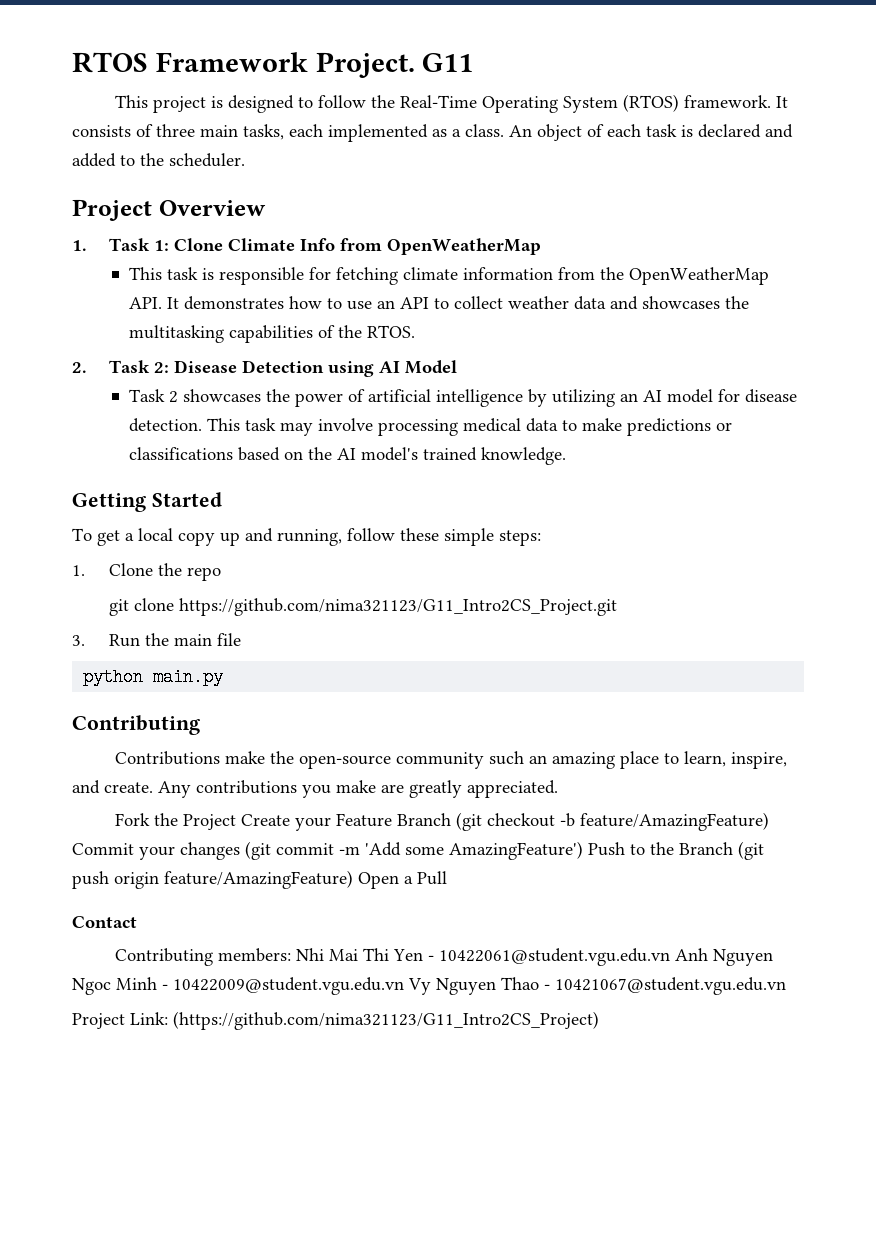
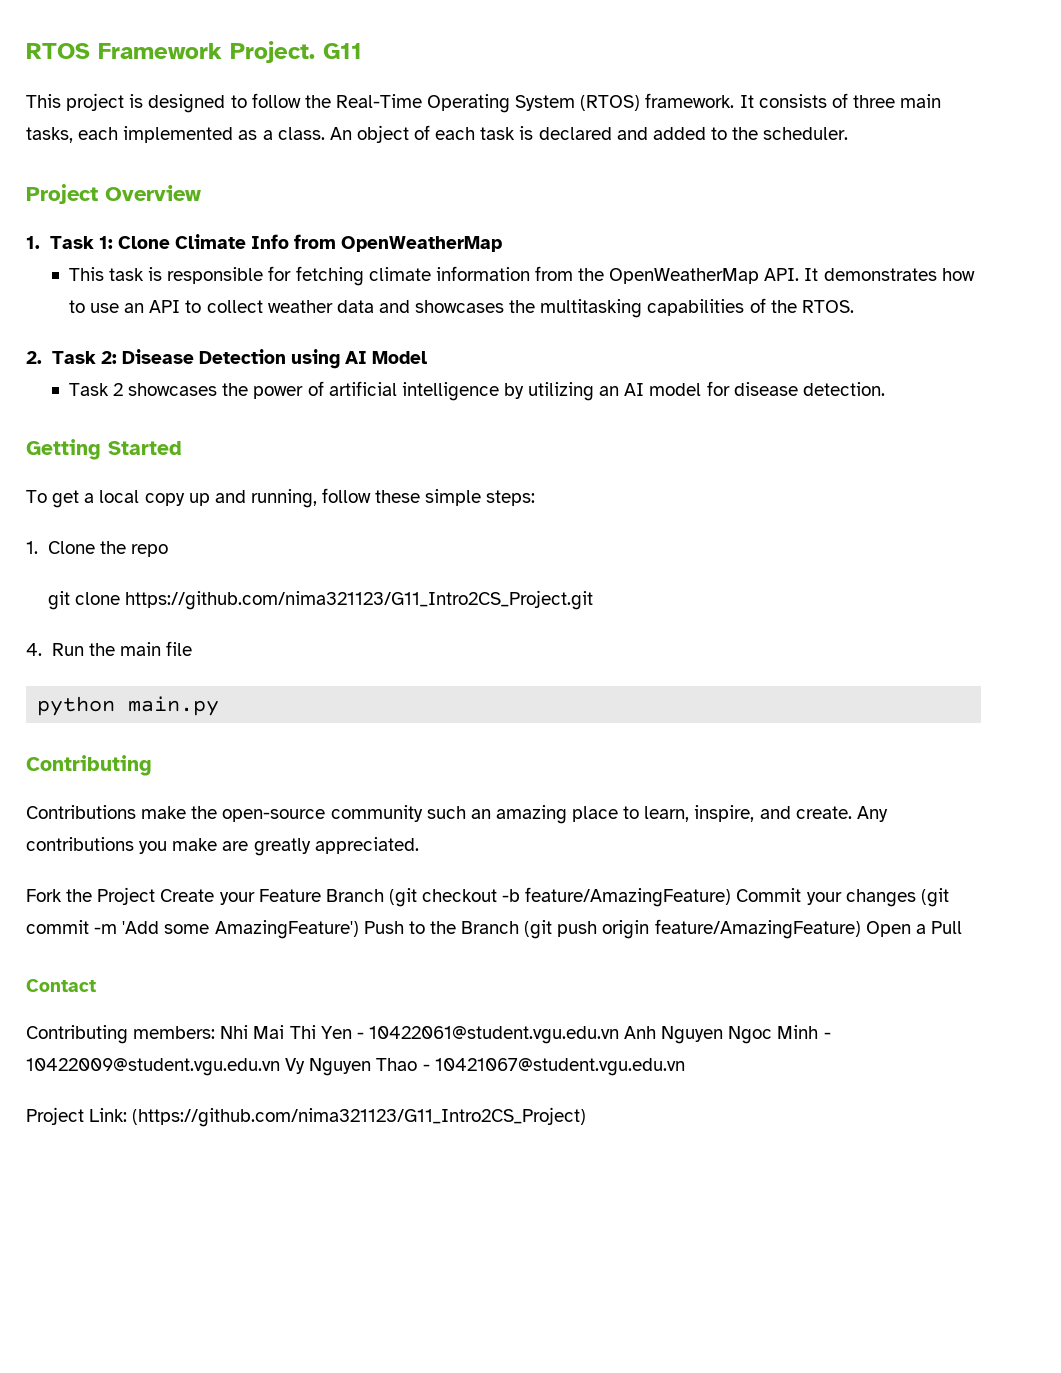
- This task may involve processing medical data to make predictions or classifications based on the AI model's trained knowledge.
- 3. Run the main file
+ 4. Run the main file

